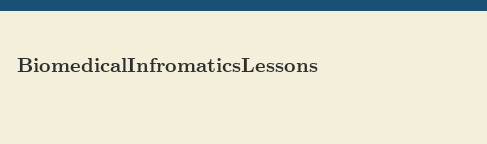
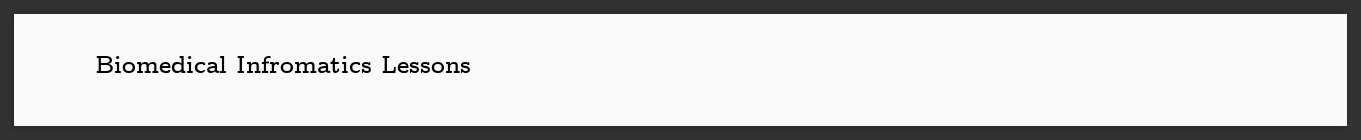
- BiomedicalInfromaticsLessons
+ Biomedical Infromatics Lessons

